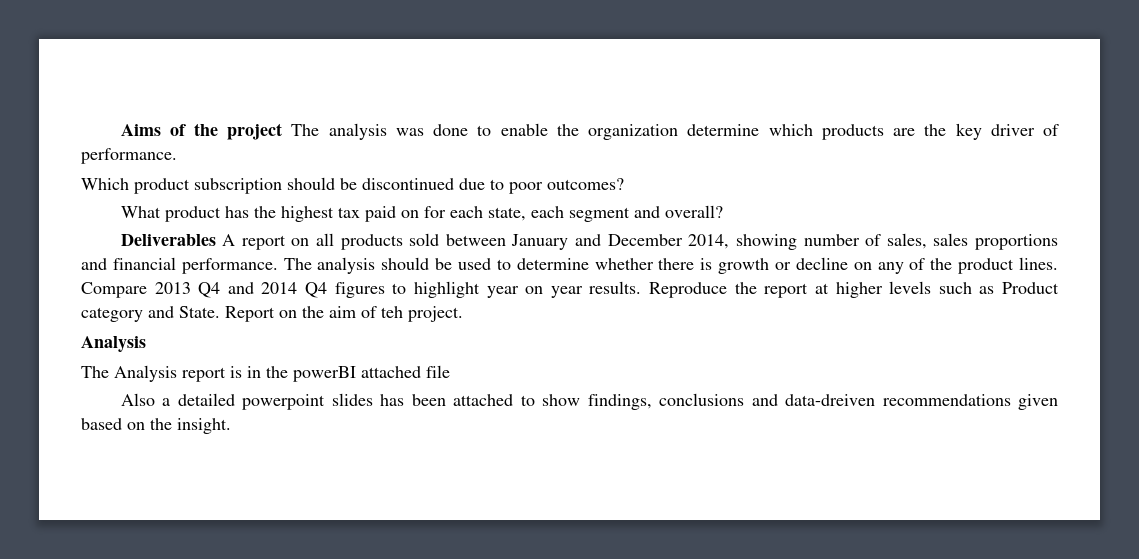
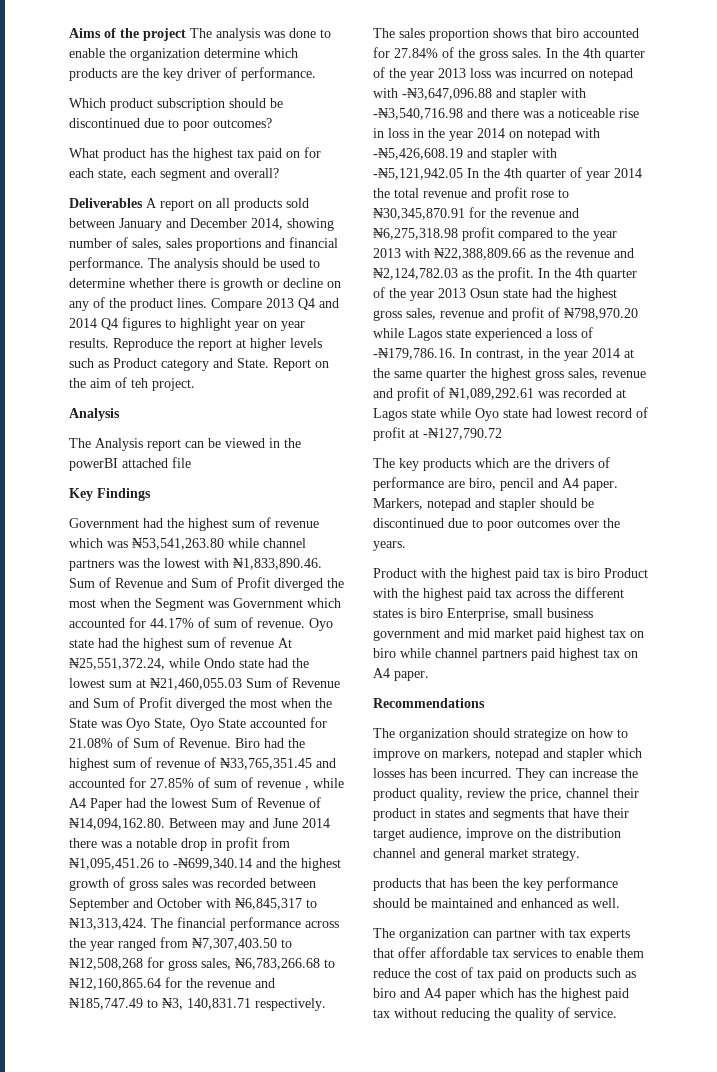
- The Analysis report is in the powerBI attached file
+ The Analysis report can be viewed in the powerBI attached file
- Also a detailed powerpoint slides has been attached to show findings, conclusions and data-dreiven recommendations given based on the insight.
+ Key Findings
+ Government had the highest sum of revenue which was ₦53,541,263.80 while channel partners was the lowest with ₦1,833,890.46. Sum of Revenue and Sum of Profit diverged the most when the Segment was Government which accounted for 44.17% of sum of revenue. Oyo state had the highest sum of revenue At ₦25,551,372.24, while Ondo state had the lowest sum at ₦21,460,055.03 Sum of Revenue and Sum of Profit diverged the most when the State was Oyo State, Oyo State accounted for 21.08% of Sum of Revenue. Biro had the highest sum of revenue of ₦33,765,351.45 and accounted for 27.85% of sum of revenue , while A4 Paper had the lowest Sum of Revenue of ₦14,094,162.80. Between may and June 2014 there was a notable drop in profit from ₦1,095,451.26 to -₦699,340.14 and the highest growth of gross sales was recorded between September and October with ₦6,845,317 to ₦13,313,424. The financial performance across the year ranged from ₦7,307,403.50 to ₦12,508,268 for gross sales, ₦6,783,266.68 to ₦12,160,865.64 for the revenue and ₦185,747.49 to ₦3, 140,831.71 respectively. The sales proportion shows that biro accounted for 27.84% of the gross sales. In the 4th quarter of the year 2013 loss was incurred on notepad with -₦3,647,096.88 and stapler with -₦3,540,716.98 and there was a noticeable rise in loss in the year 2014 on notepad with -₦5,426,608.19 and stapler with -₦5,121,942.05 In the 4th quarter of year 2014 the total revenue and profit rose to ₦30,345,870.91 for the revenue and ₦6,275,318.98 profit compared to the year 2013 with ₦22,388,809.66 as the revenue and ₦2,124,782.03 as the profit. In the 4th quarter of the year 2013 Osun state had the highest gross sales, revenue and profit of ₦798,970.20 while Lagos state experienced a loss of -₦179,786.16. In contrast, in the year 2014 at the same quarter the highest gross sales, revenue and profit of ₦1,089,292.61 was recorded at Lagos state while Oyo state had lowest record of profit at -₦127,790.72
+ The key products which are the drivers of performance are biro, pencil and A4 paper. Markers, notepad and stapler should be discontinued due to poor outcomes over the years.
+ Product with the highest paid tax is biro Product with the highest paid tax across the different states is biro Enterprise, small business government and mid market paid highest tax on biro while channel partners paid highest tax on A4 paper.
+ Recommendations
+ The organization should strategize on how to improve on markers, notepad and stapler which losses has been incurred. They can increase the product quality, review the price, channel their product in states and segments that have their target audience, improve on the distribution channel and general market strategy.
+ products that has been the key performance should be maintained and enhanced as well.
+ The organization can partner with tax experts that offer affordable tax services to enable them reduce the cost of tax paid on products such as biro and A4 paper which has the highest paid tax without reducing the quality of service.

